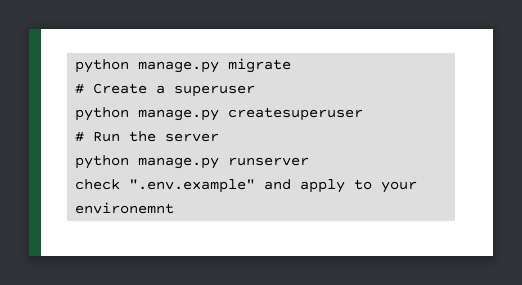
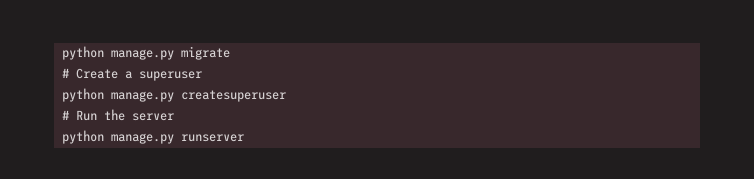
- check ".env.example" and apply to your environemnt

